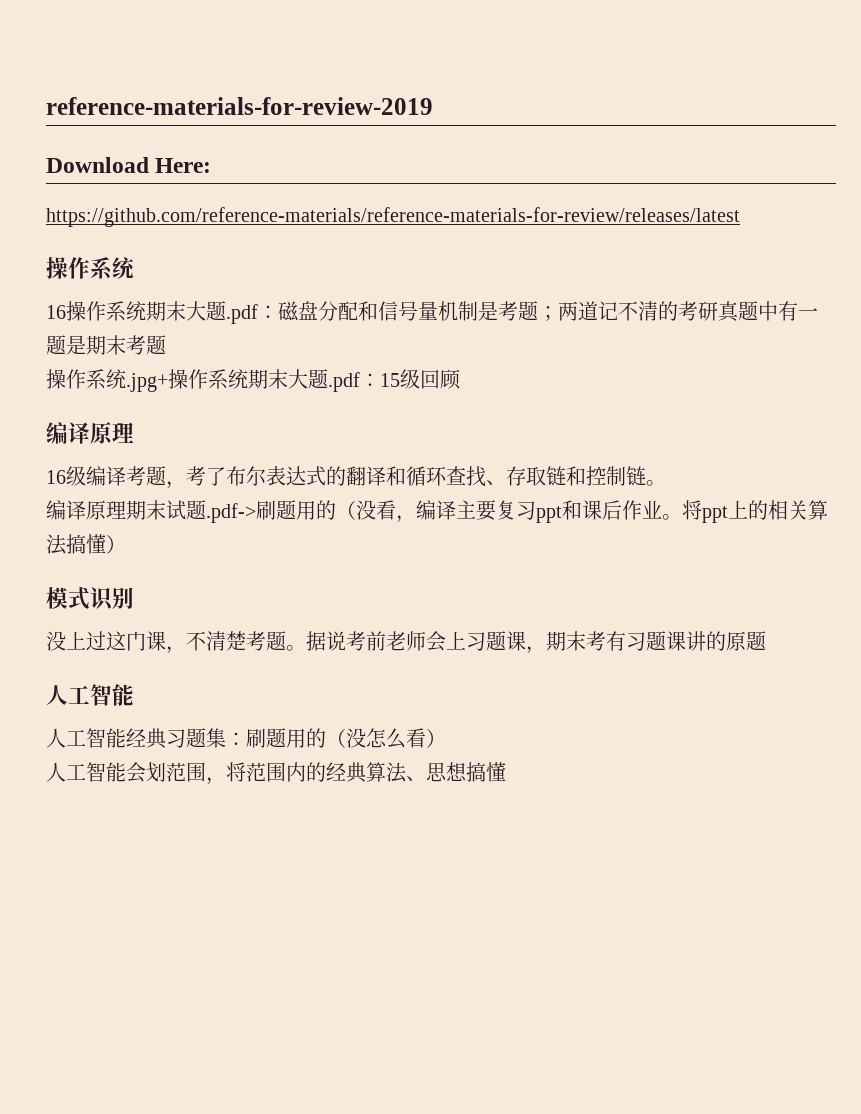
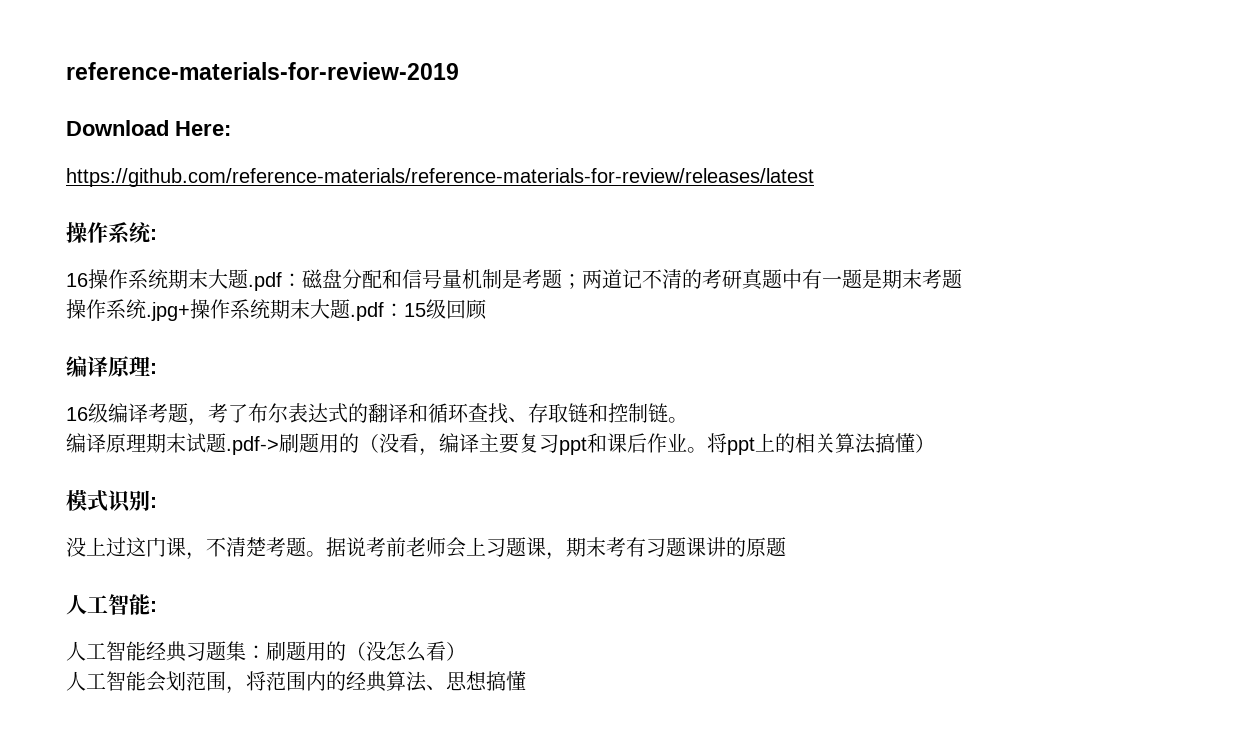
  https://github.com/reference-materials/reference-materials-for-review/releases/latest
- 操作系统
+ 操作系统:
  操作系统.jpg+操作系统期末大题.pdf：15级回顾
- 编译原理
+ 编译原理:
- 模式识别
+ 模式识别:
  据说考前老师会上习题课，期末考有习题课讲的原题
- 人工智能
+ 人工智能:

